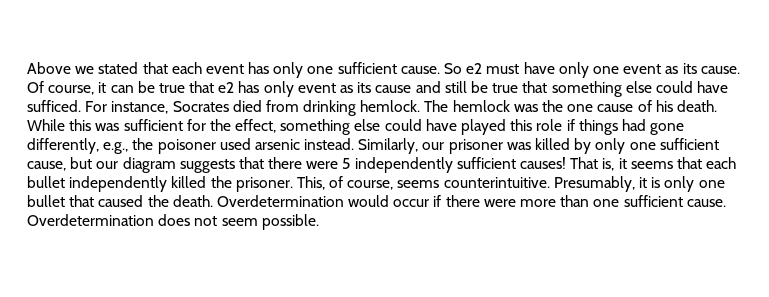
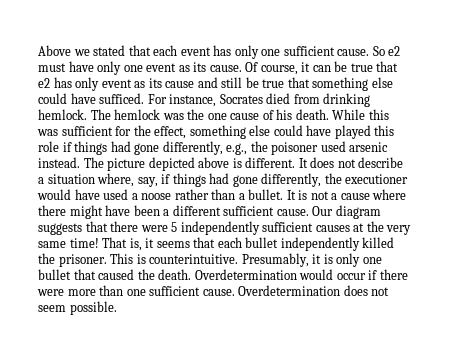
- Similarly, our prisoner was killed by only one sufficient cause, but our diagram suggests that there were 5 independently sufficient causes!
+ The picture depicted above is different. It does not describe a situation where, say, if things had gone differently, the executioner would have used a noose rather than a bullet. It is not a cause where there might have been a different sufficient cause. Our diagram suggests that there were 5 independently sufficient causes at the very same time!
- This, of course, seems counterintuitive.
+ This is counterintuitive.

